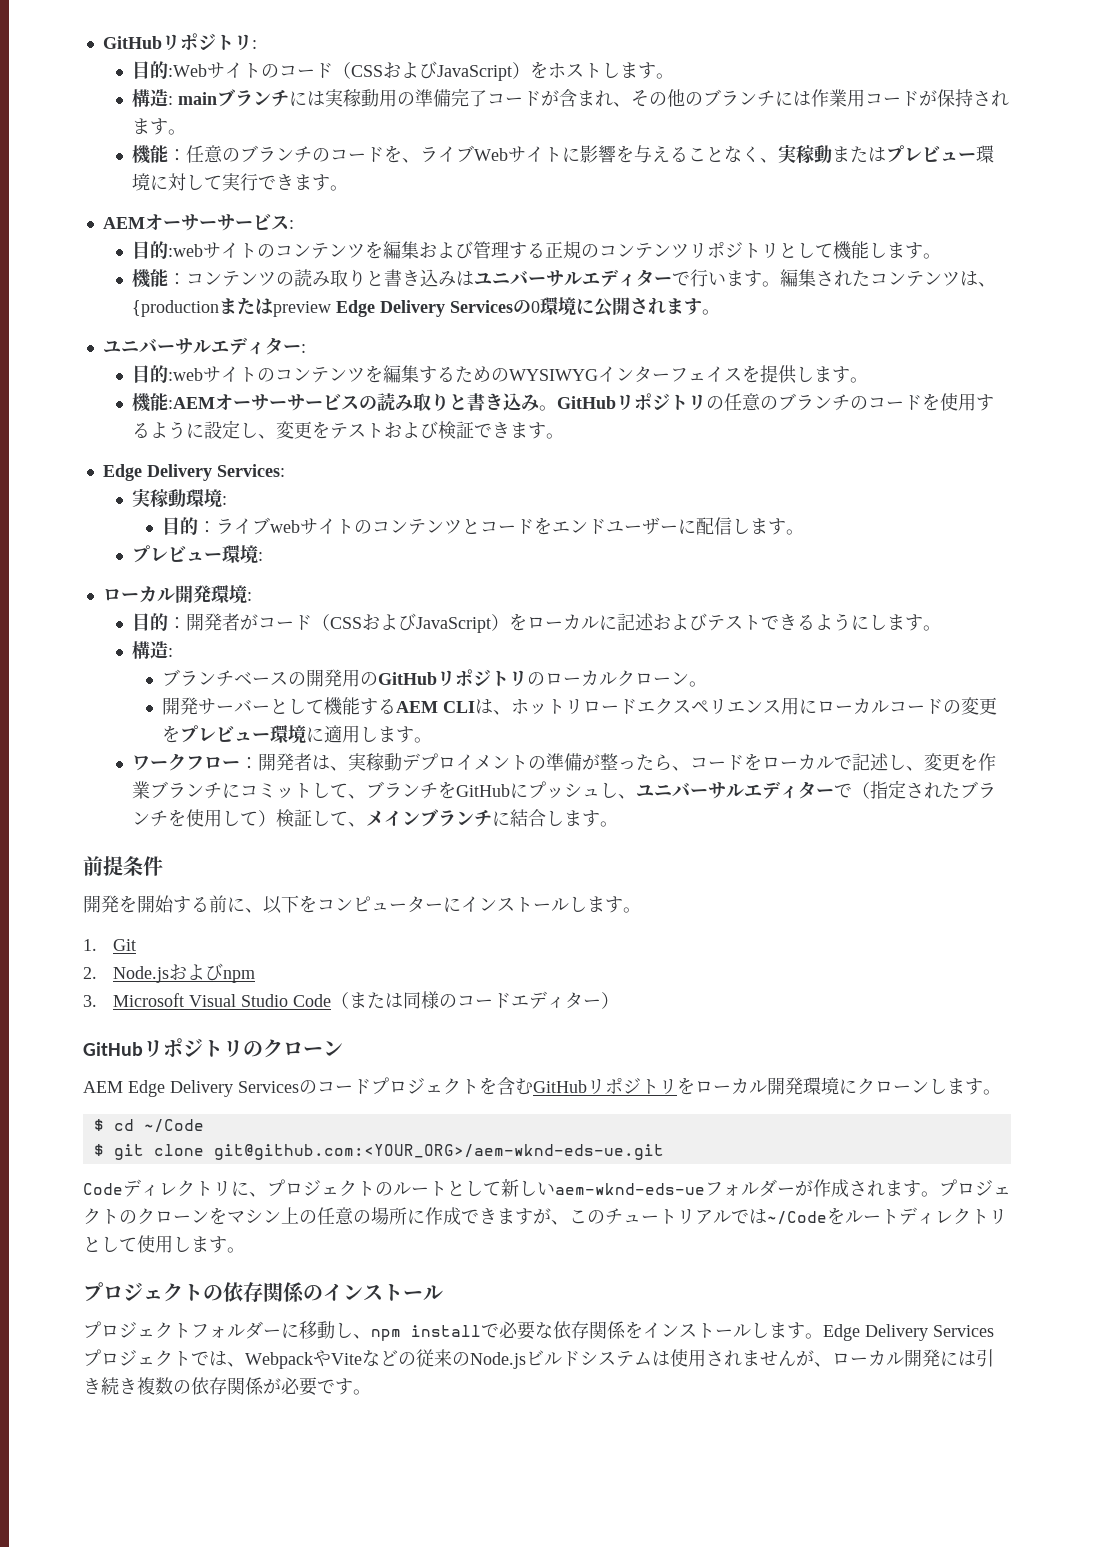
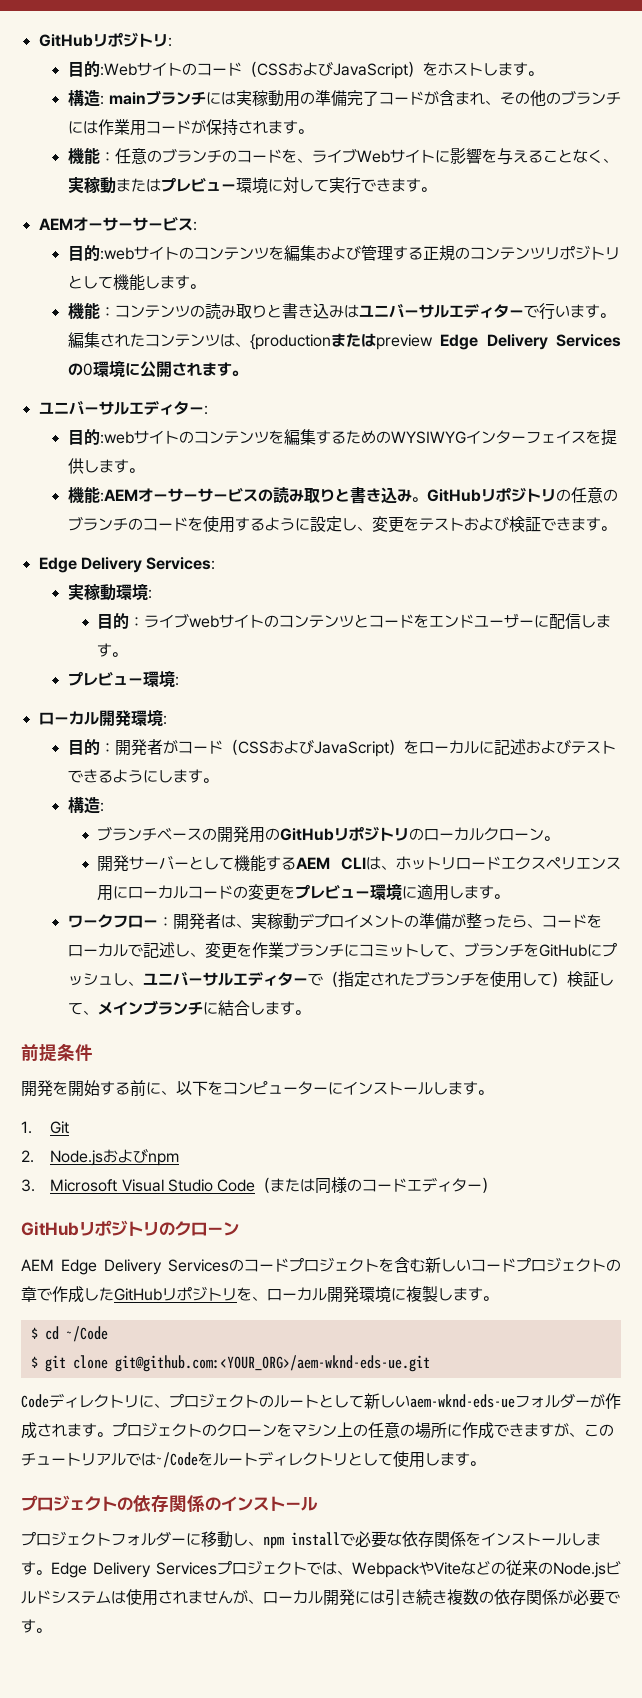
- AEM Edge Delivery Servicesのコードプロジェクトを含むGitHubリポジトリをローカル開発環境にクローンします。
+ AEM Edge Delivery Servicesのコードプロジェクトを含む新しいコードプロジェクトの章で作成したGitHubリポジトリを、ローカル開発環境に複製します。

